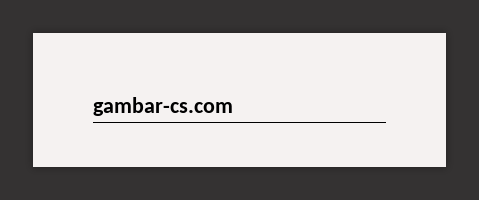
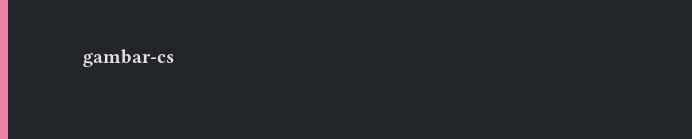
- gambar-cs.com
+ gambar-cs

